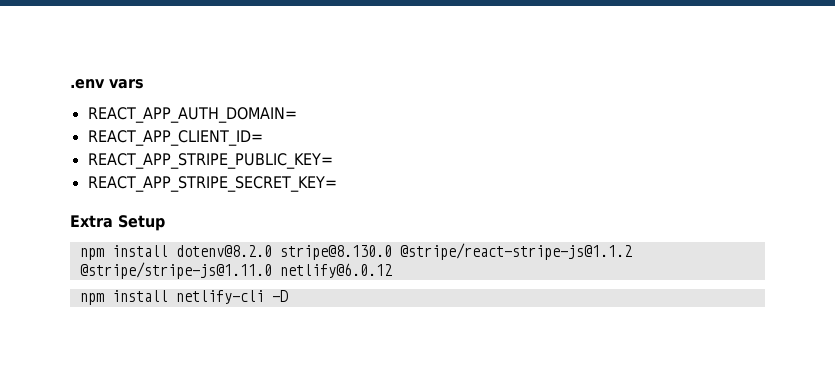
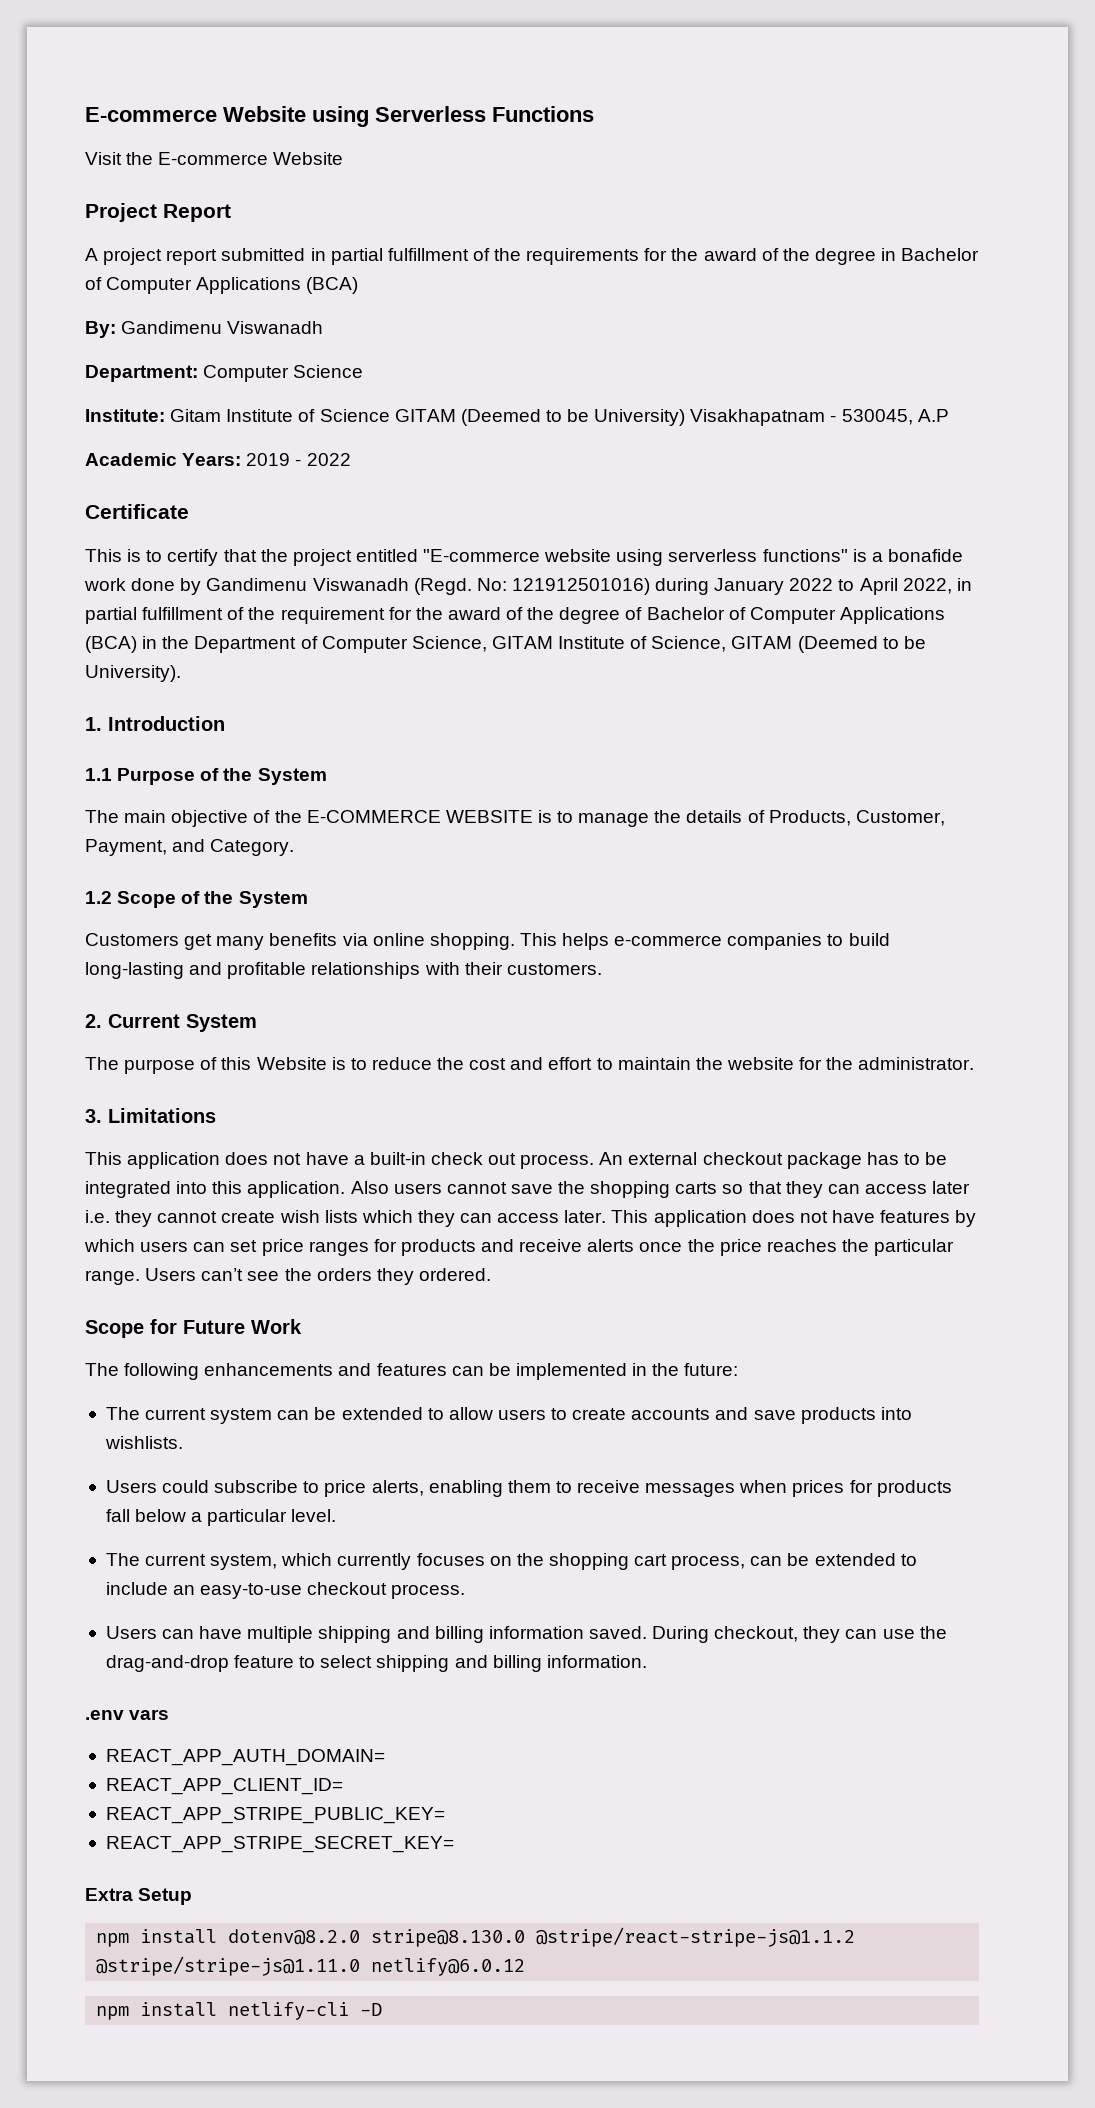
+ E-commerce Website using Serverless Functions
+ Visit the E-commerce Website
+ Project Report
+ A project report submitted in partial fulfillment of the requirements for the award of the degree in Bachelor of Computer Applications (BCA)
+ By: Gandimenu Viswanadh
+ Department: Computer Science
+ Institute: Gitam Institute of Science GITAM (Deemed to be University) Visakhapatnam - 530045, A.P
+ Academic Years: 2019 - 2022
+ Certificate
+ This is to certify that the project entitled "E-commerce website using serverless functions" is a bonafide work done by Gandimenu Viswanadh (Regd. No: 121912501016) during January 2022 to April 2022, in partial fulfillment of the requirement for the award of the degree of Bachelor of Computer Applications (BCA) in the Department of Computer Science, GITAM Institute of Science, GITAM (Deemed to be University).
+ 1. Introduction
+ 1.1 Purpose of the System
+ The main objective of the E-COMMERCE WEBSITE is to manage the details of Products, Customer, Payment, and Category.
+ 1.2 Scope of the System
+ Customers get many benefits via online shopping. This helps e-commerce companies to build long-lasting and profitable relationships with their customers.
+ 2. Current System
+ The purpose of this Website is to reduce the cost and effort to maintain the website for the administrator.
+ 3. Limitations
+ This application does not have a built-in check out process. An external checkout package has to be integrated into this application. Also users cannot save the shopping carts so that they can access later i.e. they cannot create wish lists which they can access later. This application does not have features by which users can set price ranges for products and receive alerts once the price reaches the particular range. Users can’t see the orders they ordered.
+ Scope for Future Work
+ The following enhancements and features can be implemented in the future:
+ The current system can be extended to allow users to create accounts and save products into wishlists.
+ Users could subscribe to price alerts, enabling them to receive messages when prices for products fall below a particular level.
+ The current system, which currently focuses on the shopping cart process, can be extended to include an easy-to-use checkout process.
+ Users can have multiple shipping and billing information saved. During checkout, they can use the drag-and-drop feature to select shipping and billing information.

